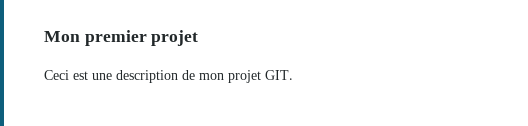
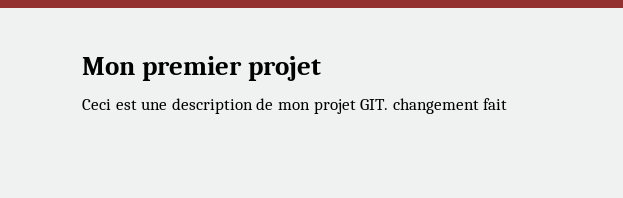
- Ceci est une description de mon projet GIT.
+ Ceci est une description de mon projet GIT. changement fait

